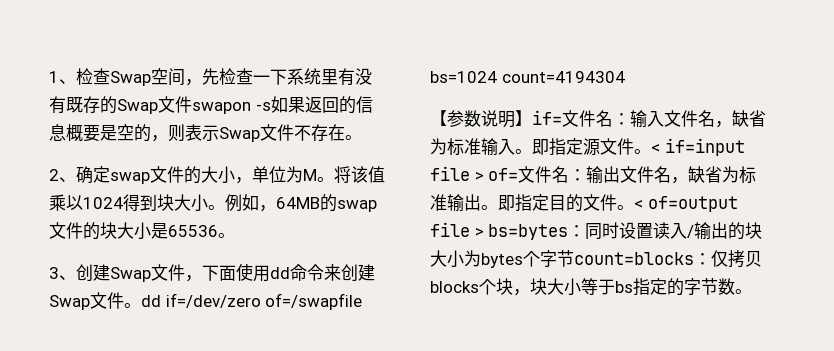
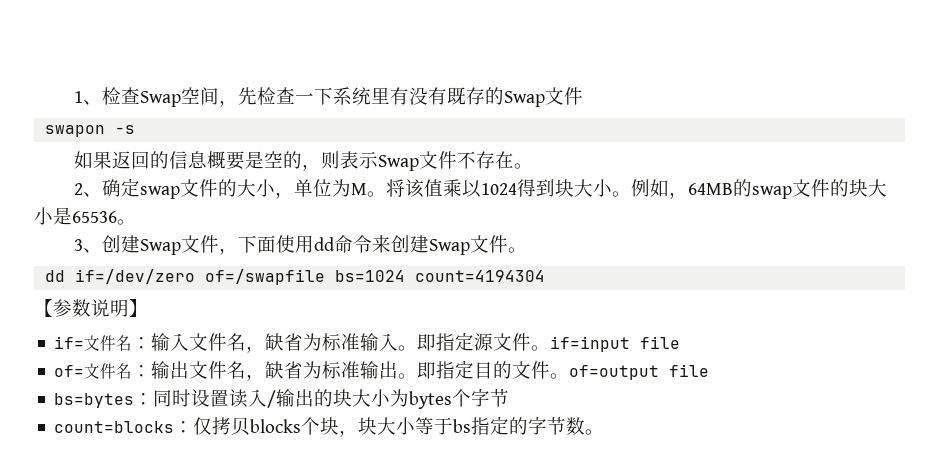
- 1、检查Swap空间，先检查一下系统里有没有既存的Swap文件swapon -s如果返回的信息概要是空的，则表示Swap文件不存在。
+ 1、检查Swap空间，先检查一下系统里有没有既存的Swap文件
+ swapon -s
+ 如果返回的信息概要是空的，则表示Swap文件不存在。
- 3、创建Swap文件，下面使用dd命令来创建Swap文件。dd if=/dev/zero of=/swapfile bs=1024 count=4194304
+ 3、创建Swap文件，下面使用dd命令来创建Swap文件。
+ dd if=/dev/zero of=/swapfile bs=1024 count=4194304
- 【参数说明】if=文件名：输入文件名，缺省为标准输入。
+ 【参数说明】
+ if=文件名：输入文件名，缺省为标准输入。
- 即指定源文件。< if=input file > of=文件名：输出文件名，缺省为标准输出。
+ 即指定源文件。if=input file
+ of=文件名：输出文件名，缺省为标准输出。
- 即指定目的文件。< of=output file > bs=bytes：同时设置读入/输出的块大小为bytes个字节count=blocks：仅拷贝blocks个块，块大小等于bs指定的字节数。
+ 即指定目的文件。of=output file
+ bs=bytes：同时设置读入/输出的块大小为bytes个字节
+ count=blocks：仅拷贝blocks个块，块大小等于bs指定的字节数。

